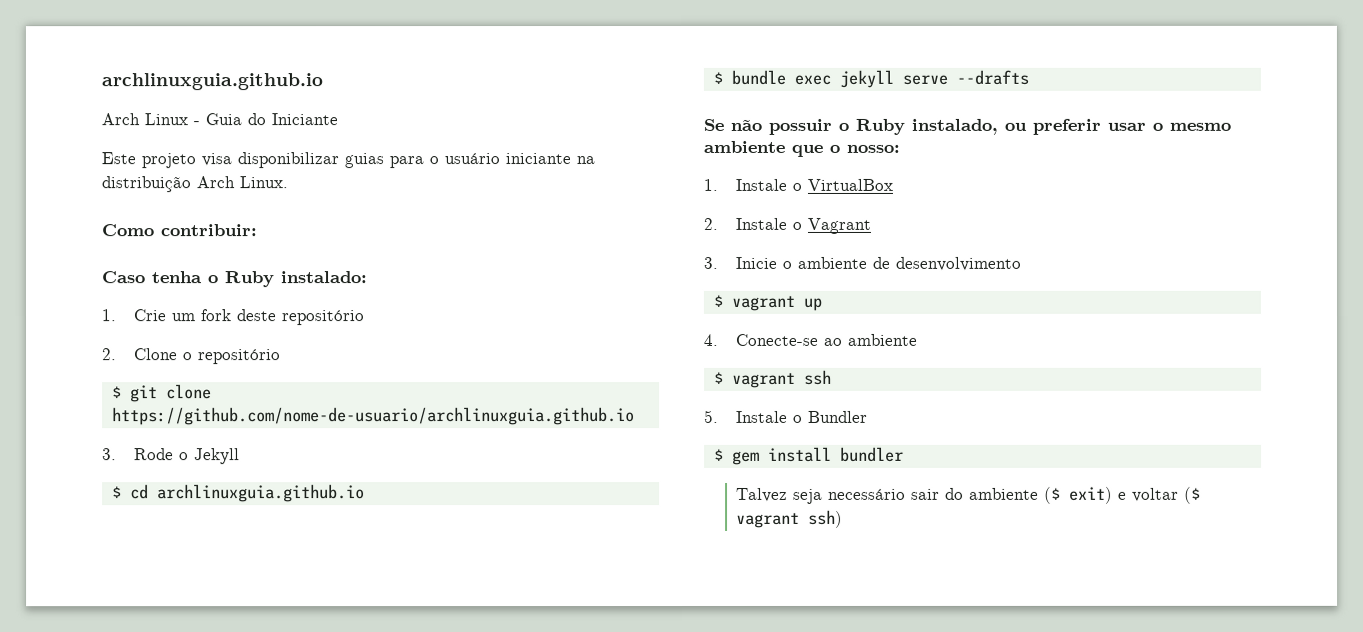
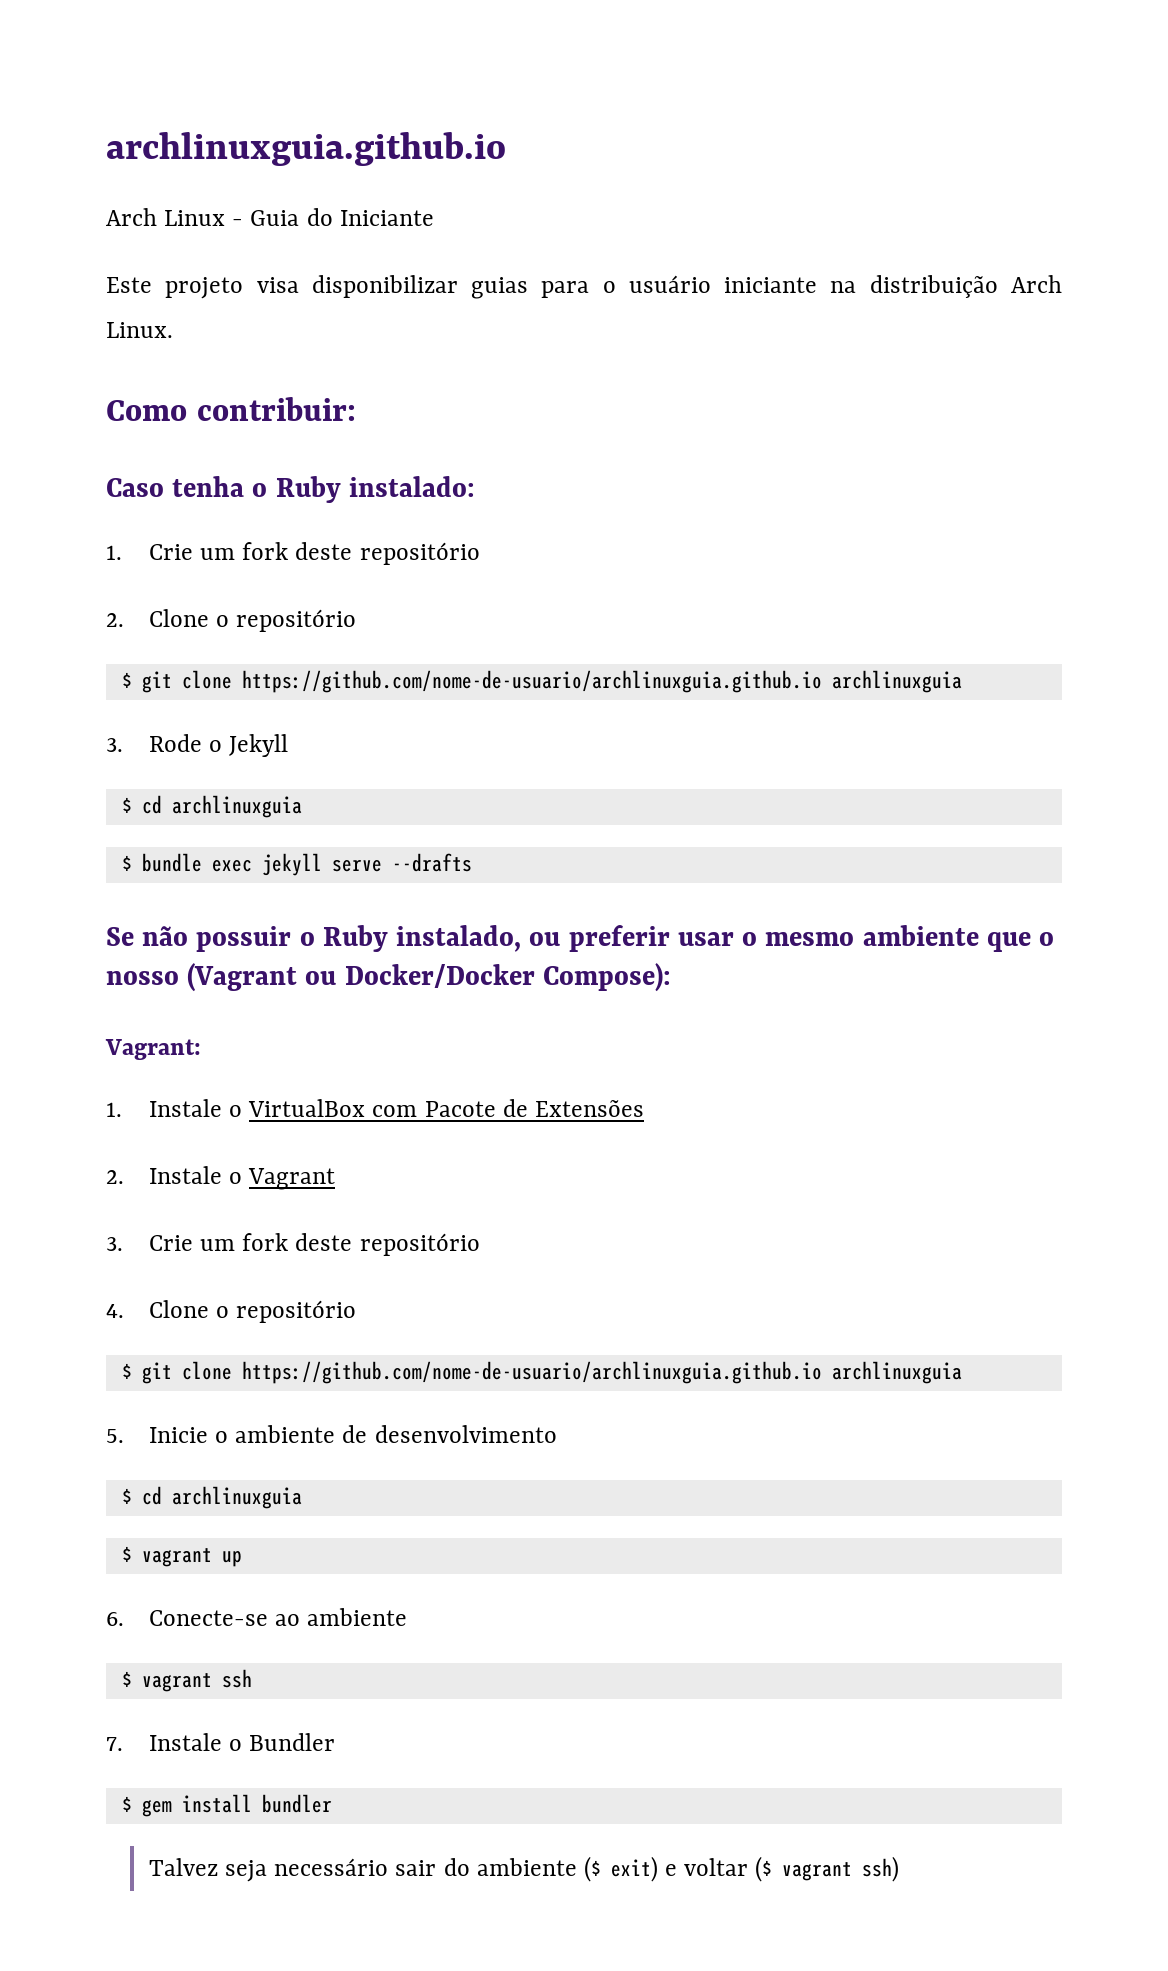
  2. Clone o repositório
- $ git clone https://github.com/nome-de-usuario/archlinuxguia.github.io
+ $ git clone https://github.com/nome-de-usuario/archlinuxguia.github.io archlinuxguia
  3. Rode o Jekyll
- $ cd archlinuxguia.github.io
+ $ cd archlinuxguia
- Se não possuir o Ruby instalado, ou preferir usar o mesmo ambiente que o nosso:
+ Se não possuir o Ruby instalado, ou preferir usar o mesmo ambiente que o nosso (Vagrant ou Docker/Docker Compose):
+ Vagrant:
- 1. Instale o VirtualBox
+ 1. Instale o VirtualBox com Pacote de Extensões
- 3. Inicie o ambiente de desenvolvimento
+ 3. Crie um fork deste repositório
+ 4. Clone o repositório
+ $ git clone https://github.com/nome-de-usuario/archlinuxguia.github.io archlinuxguia
+ 5. Inicie o ambiente de desenvolvimento
+ $ cd archlinuxguia
- 4. Conecte-se ao ambiente
+ 6. Conecte-se ao ambiente
- 5. Instale o Bundler
+ 7. Instale o Bundler

